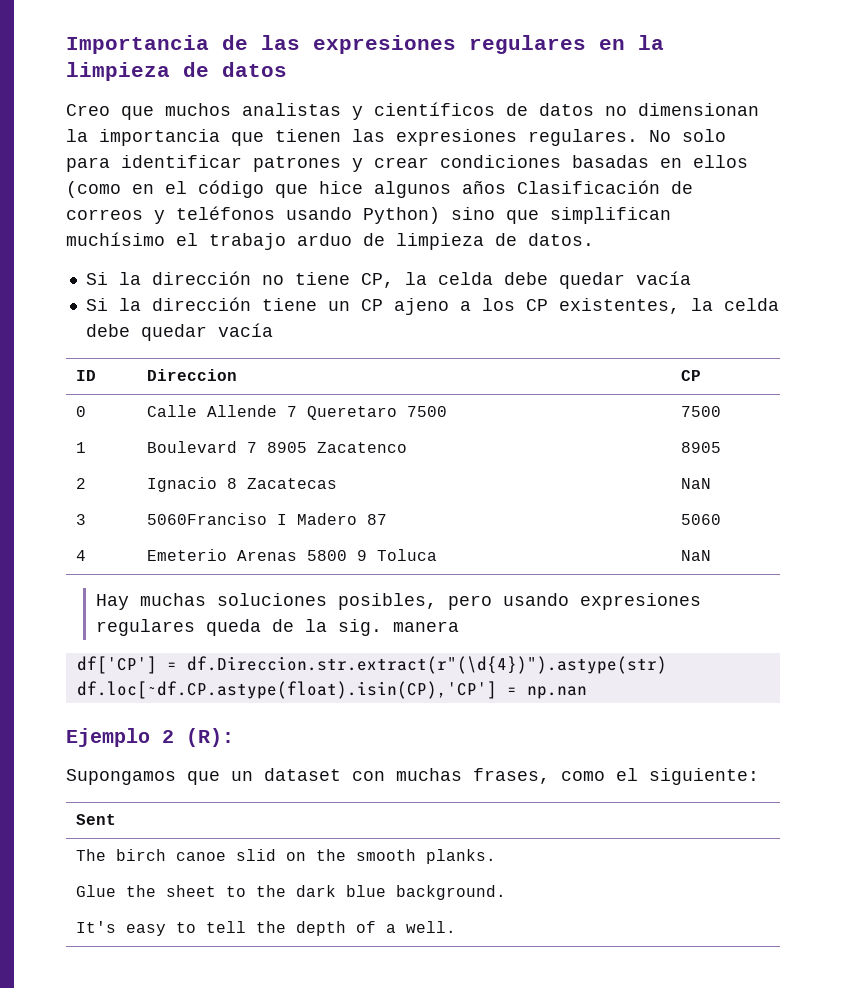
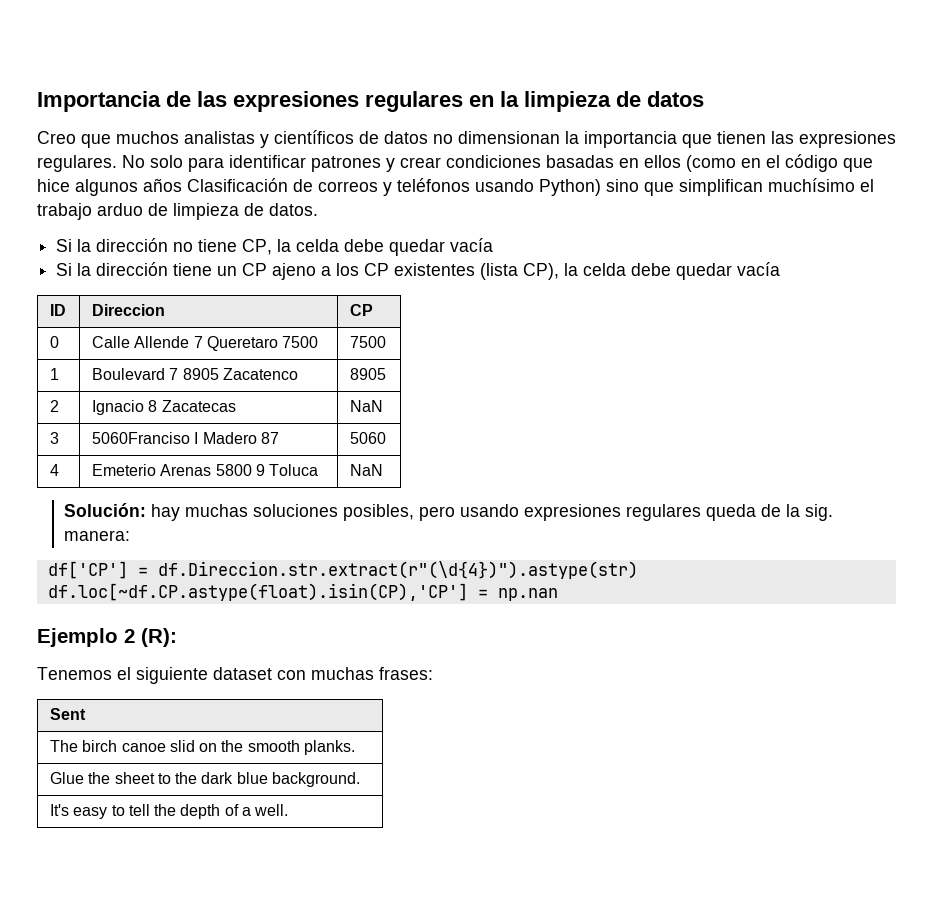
- Si la dirección tiene un CP ajeno a los CP existentes, la celda debe quedar vacía
+ Si la dirección tiene un CP ajeno a los CP existentes (lista CP), la celda debe quedar vacía
- Hay muchas soluciones posibles, pero usando expresiones regulares queda de la sig. manera
+ Solución: hay muchas soluciones posibles, pero usando expresiones regulares queda de la sig. manera:
- Supongamos que un dataset con muchas frases, como el siguiente:
+ Tenemos el siguiente dataset con muchas frases:

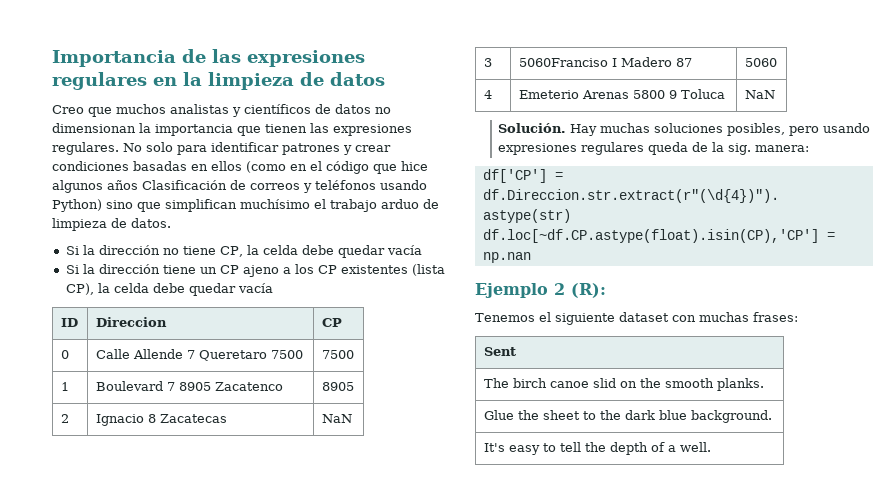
- Solución: hay muchas soluciones posibles, pero usando expresiones regulares queda de la sig. manera:
+ Solución. Hay muchas soluciones posibles, pero usando expresiones regulares queda de la sig. manera:

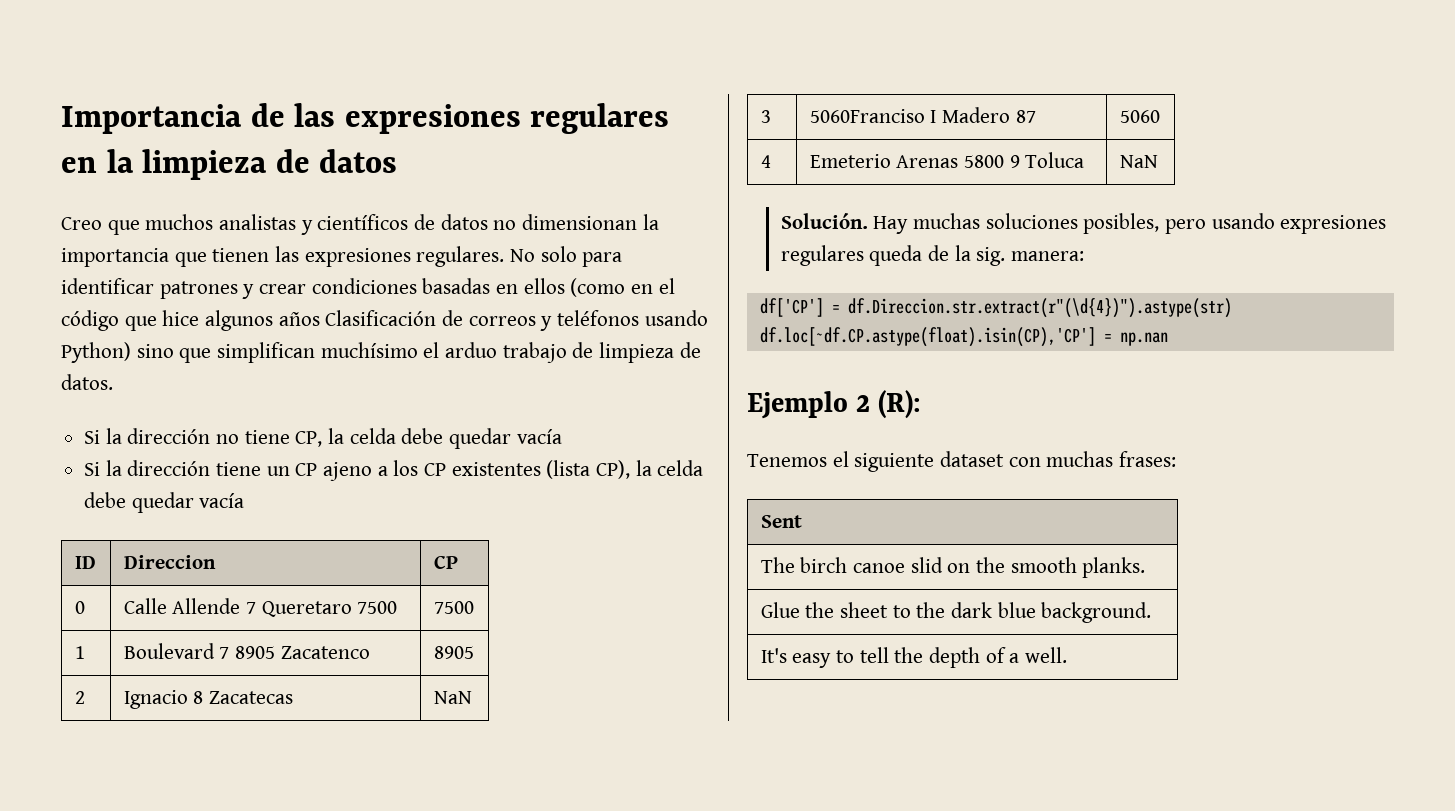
- No solo para identificar patrones y crear condiciones basadas en ellos (como en el código que hice algunos años Clasificación de correos y teléfonos usando Python) sino que simplifican muchísimo el trabajo arduo de limpieza de datos.
+ No solo para identificar patrones y crear condiciones basadas en ellos (como en el código que hice algunos años Clasificación de correos y teléfonos usando Python) sino que simplifican muchísimo el arduo trabajo de limpieza de datos.

